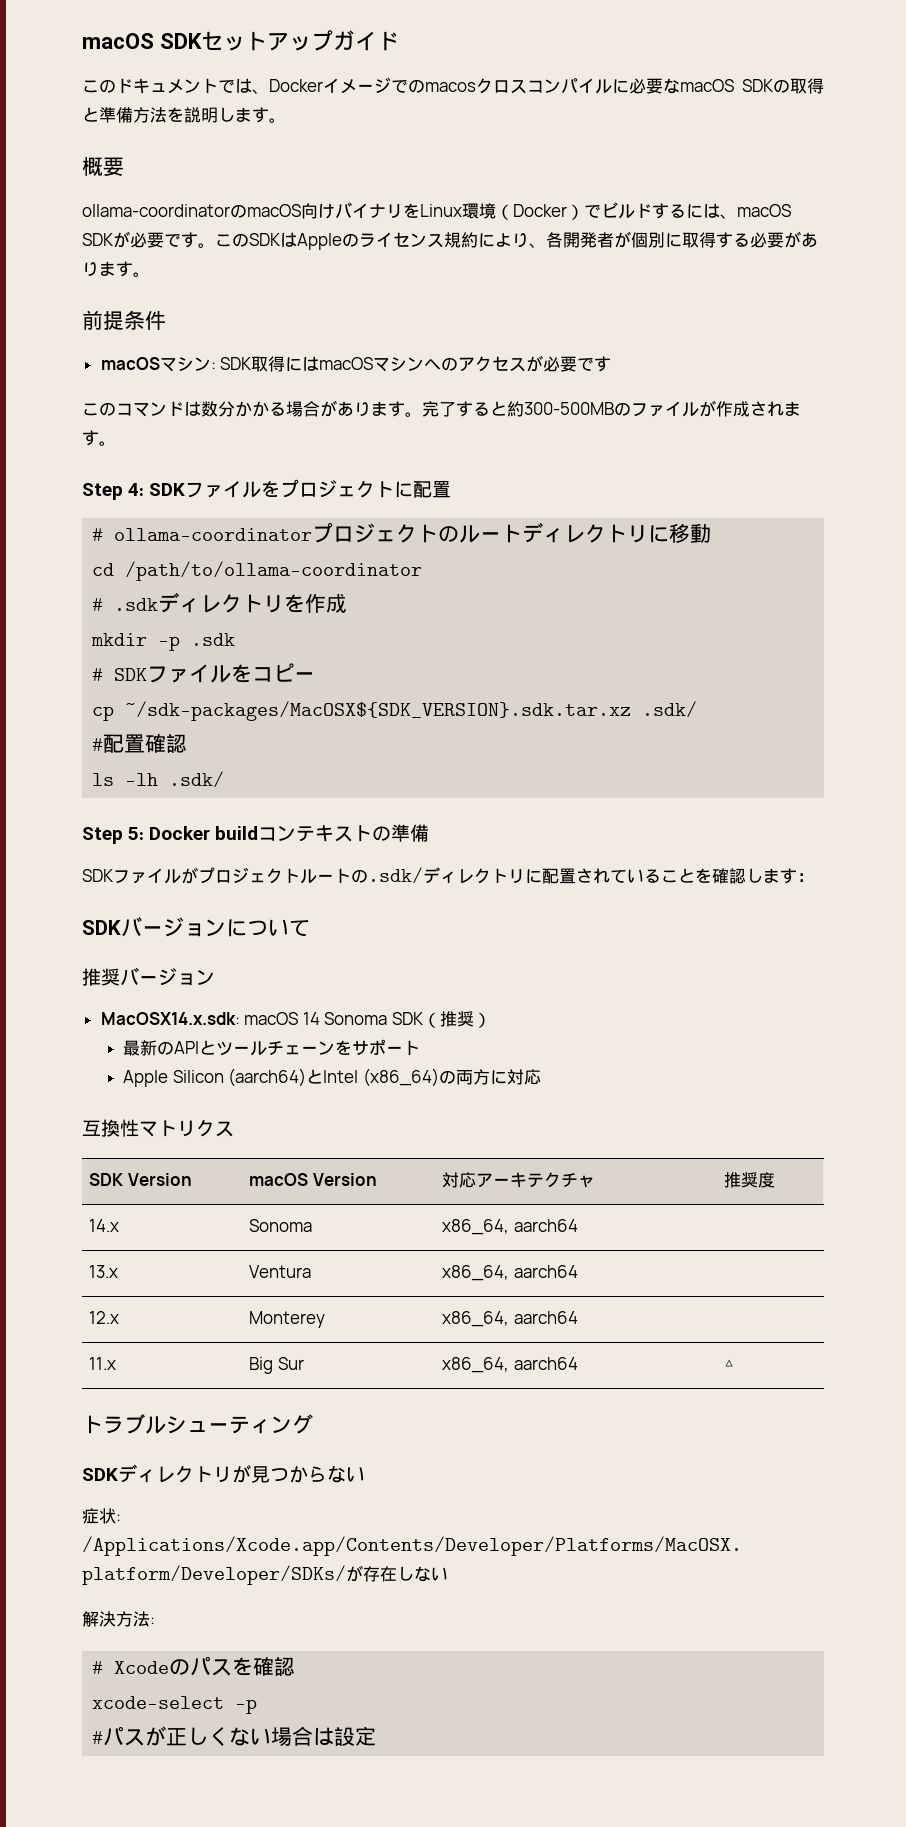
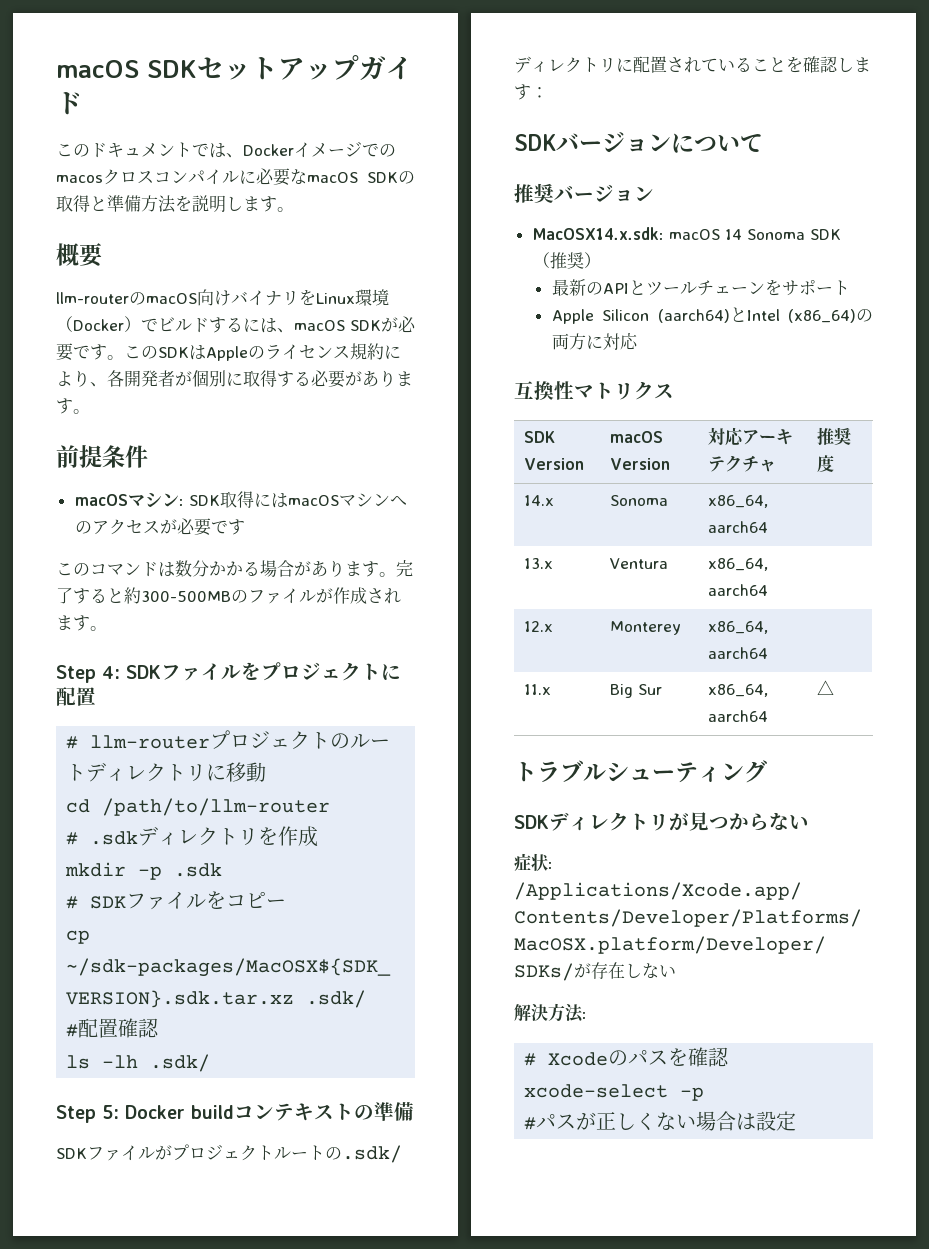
- ollama-coordinatorのmacOS向けバイナリをLinux環境（Docker）でビルドするには、macOS SDKが必要です。
+ llm-routerのmacOS向けバイナリをLinux環境（Docker）でビルドするには、macOS SDKが必要です。
- # ollama-coordinatorプロジェクトのルートディレクトリに移動
+ # llm-routerプロジェクトのルートディレクトリに移動
- cd /path/to/ollama-coordinator
+ cd /path/to/llm-router

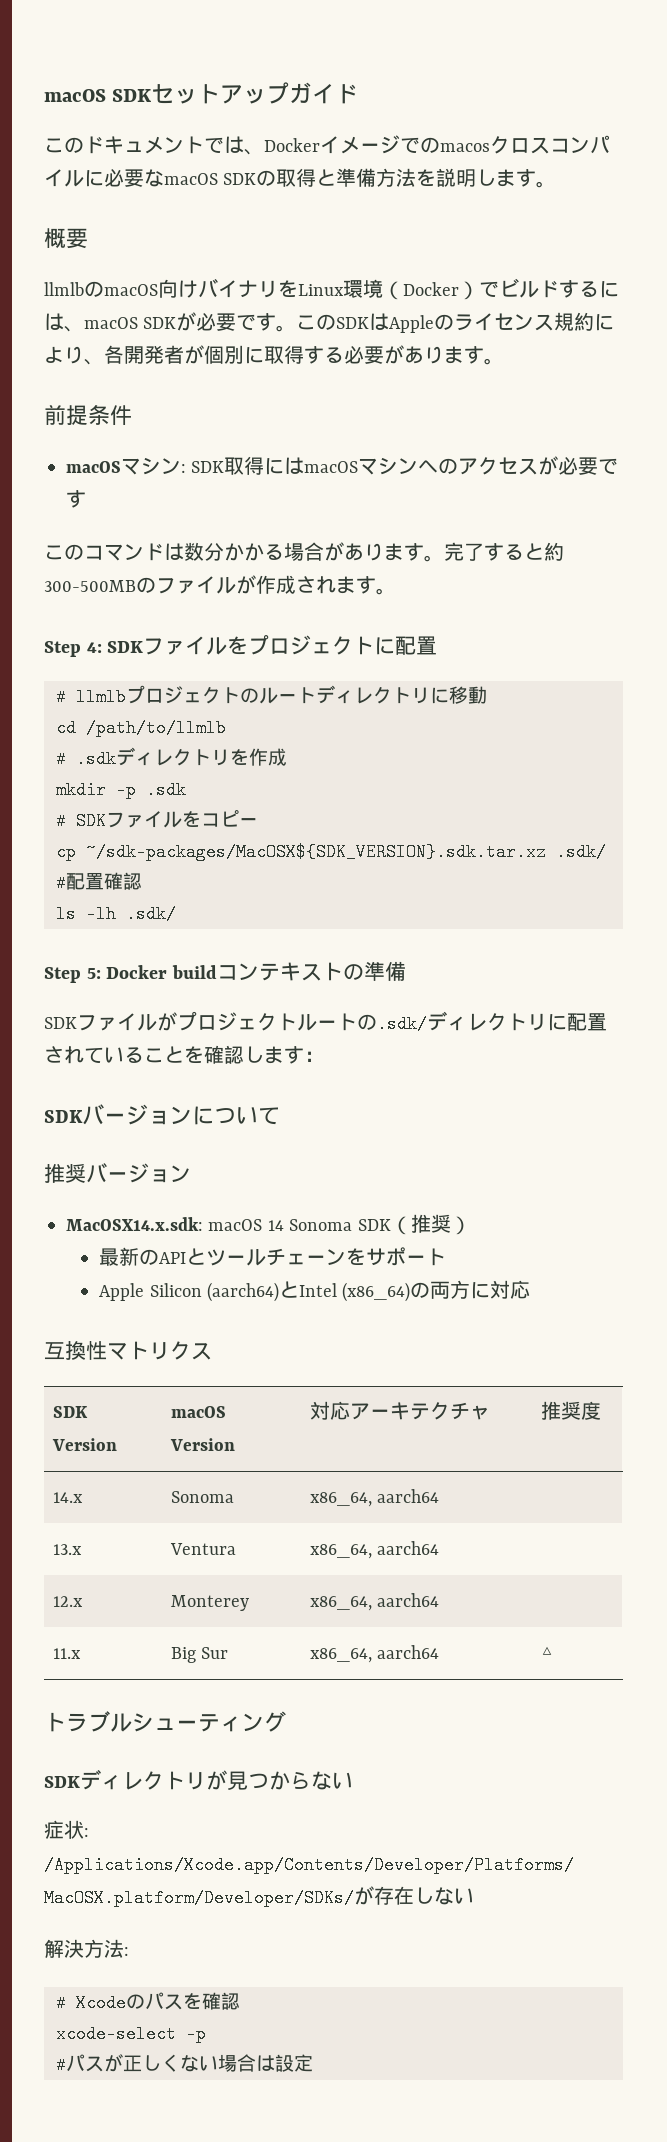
- llm-routerのmacOS向けバイナリをLinux環境（Docker）でビルドするには、macOS SDKが必要です。
+ llmlbのmacOS向けバイナリをLinux環境（Docker）でビルドするには、macOS SDKが必要です。
- # llm-routerプロジェクトのルートディレクトリに移動
+ # llmlbプロジェクトのルートディレクトリに移動
- cd /path/to/llm-router
+ cd /path/to/llmlb

